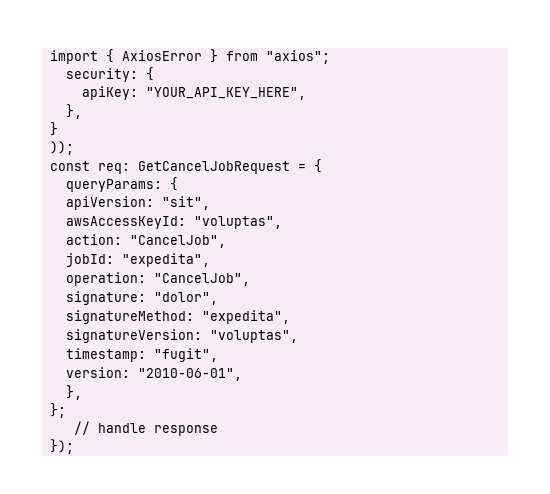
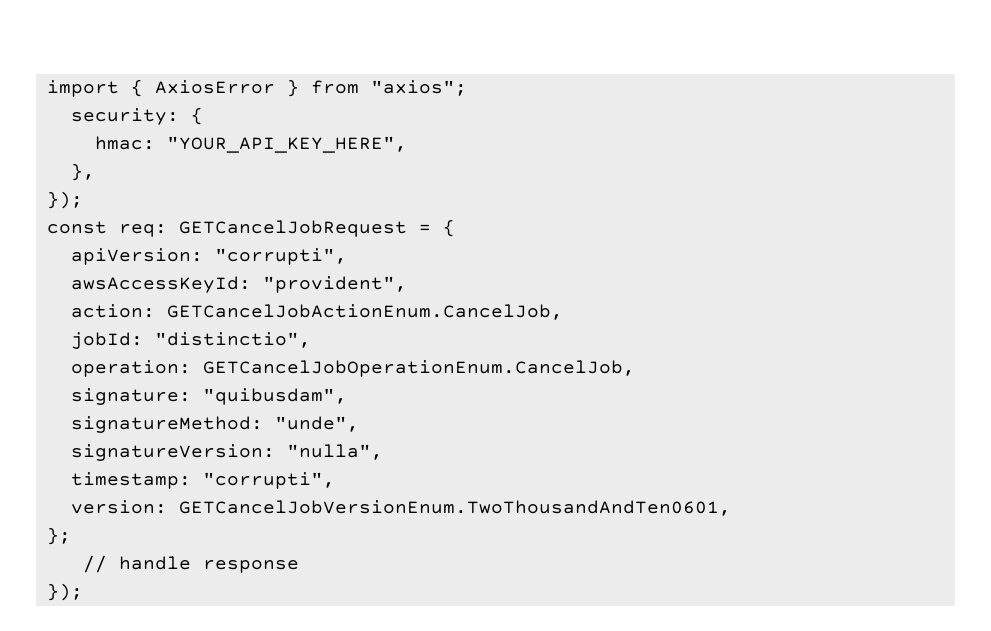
- apiKey: "YOUR_API_KEY_HERE",
+ hmac: "YOUR_API_KEY_HERE",
  },
- }
- ));
+ });
- const req: GetCancelJobRequest = {
+ const req: GETCancelJobRequest = {
- queryParams: {
- apiVersion: "sit",
+ apiVersion: "corrupti",
- awsAccessKeyId: "voluptas",
+ awsAccessKeyId: "provident",
- action: "CancelJob",
+ action: GETCancelJobActionEnum.CancelJob,
- jobId: "expedita",
+ jobId: "distinctio",
- operation: "CancelJob",
+ operation: GETCancelJobOperationEnum.CancelJob,
- signature: "dolor",
+ signature: "quibusdam",
- signatureMethod: "expedita",
+ signatureMethod: "unde",
- signatureVersion: "voluptas",
+ signatureVersion: "nulla",
- timestamp: "fugit",
+ timestamp: "corrupti",
- version: "2010-06-01",
- },
+ version: GETCancelJobVersionEnum.TwoThousandAndTen0601,

